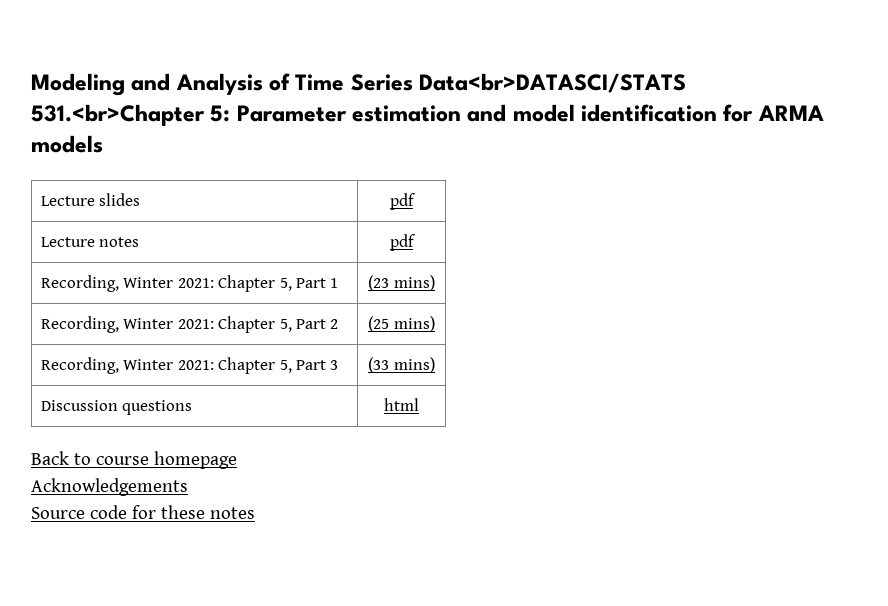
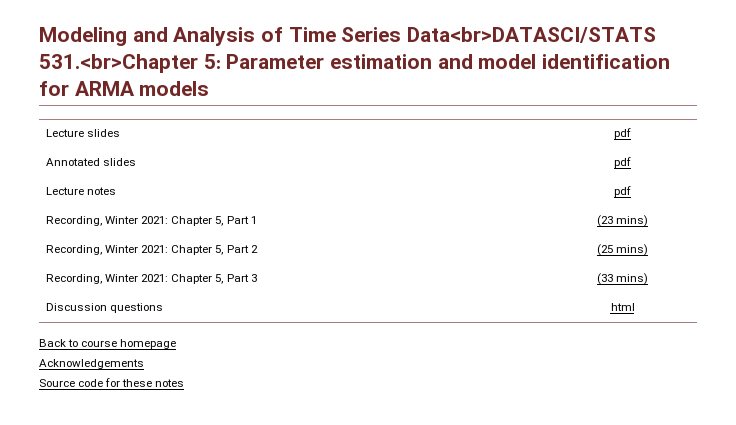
+ Annotated slides | pdf

